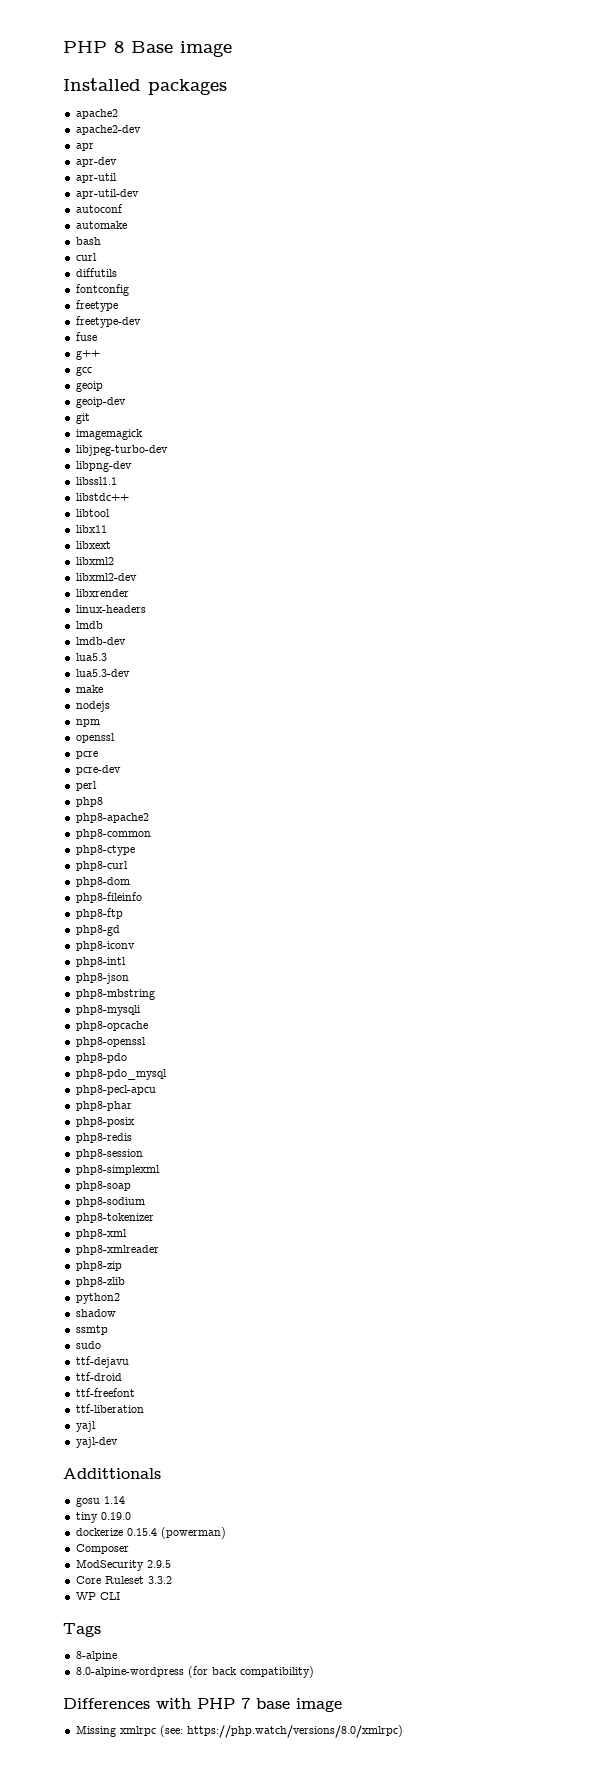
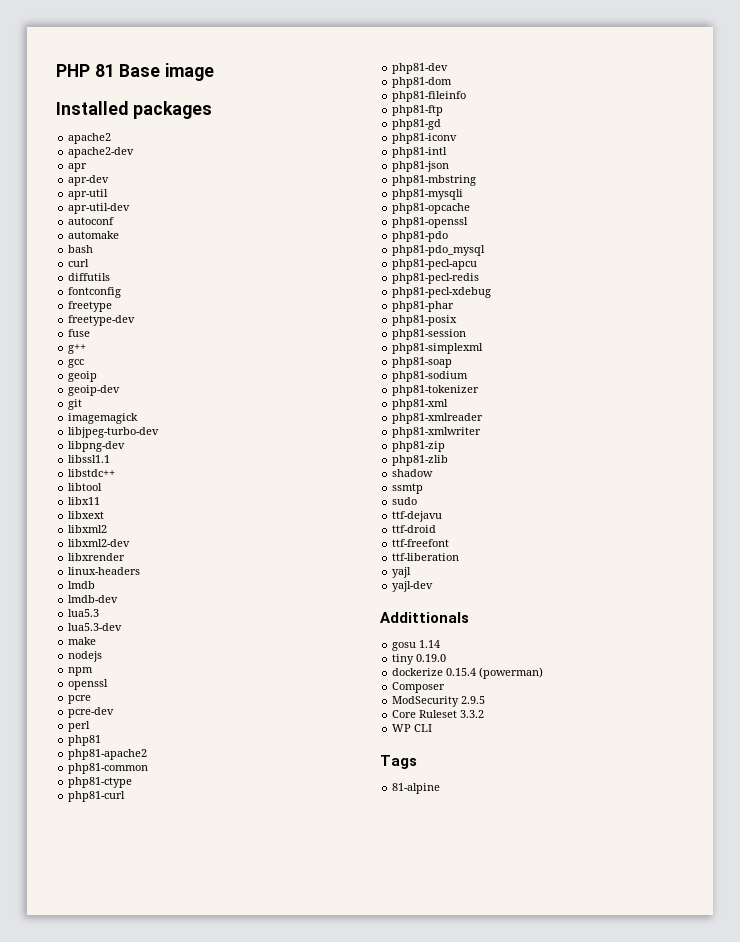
- PHP 8 Base image
+ PHP 81 Base image
- php8
- php8-apache2
- php8-common
- php8-ctype
- php8-curl
- php8-dom
- php8-fileinfo
- php8-ftp
- php8-gd
- php8-iconv
- php8-intl
- php8-json
- php8-mbstring
- php8-mysqli
- php8-opcache
- php8-openssl
- php8-pdo
- php8-pdo_mysql
- php8-pecl-apcu
- php8-phar
- php8-posix
- php8-redis
- php8-session
- php8-simplexml
- php8-soap
- php8-sodium
- php8-tokenizer
- php8-xml
- php8-xmlreader
- php8-zip
- php8-zlib
- python2
+ php81
+ php81-apache2
+ php81-common
+ php81-ctype
+ php81-curl
+ php81-dev
+ php81-dom
+ php81-fileinfo
+ php81-ftp
+ php81-gd
+ php81-iconv
+ php81-intl
+ php81-json
+ php81-mbstring
+ php81-mysqli
+ php81-opcache
+ php81-openssl
+ php81-pdo
+ php81-pdo_mysql
+ php81-pecl-apcu
+ php81-pecl-redis
+ php81-pecl-xdebug
+ php81-phar
+ php81-posix
+ php81-session
+ php81-simplexml
+ php81-soap
+ php81-sodium
+ php81-tokenizer
+ php81-xml
+ php81-xmlreader
+ php81-xmlwriter
+ php81-zip
+ php81-zlib
- 8-alpine
- 8.0-alpine-wordpress (for back compatibility)
- Differences with PHP 7 base image
- Missing xmlrpc (see: https://php.watch/versions/8.0/xmlrpc)
+ 81-alpine

